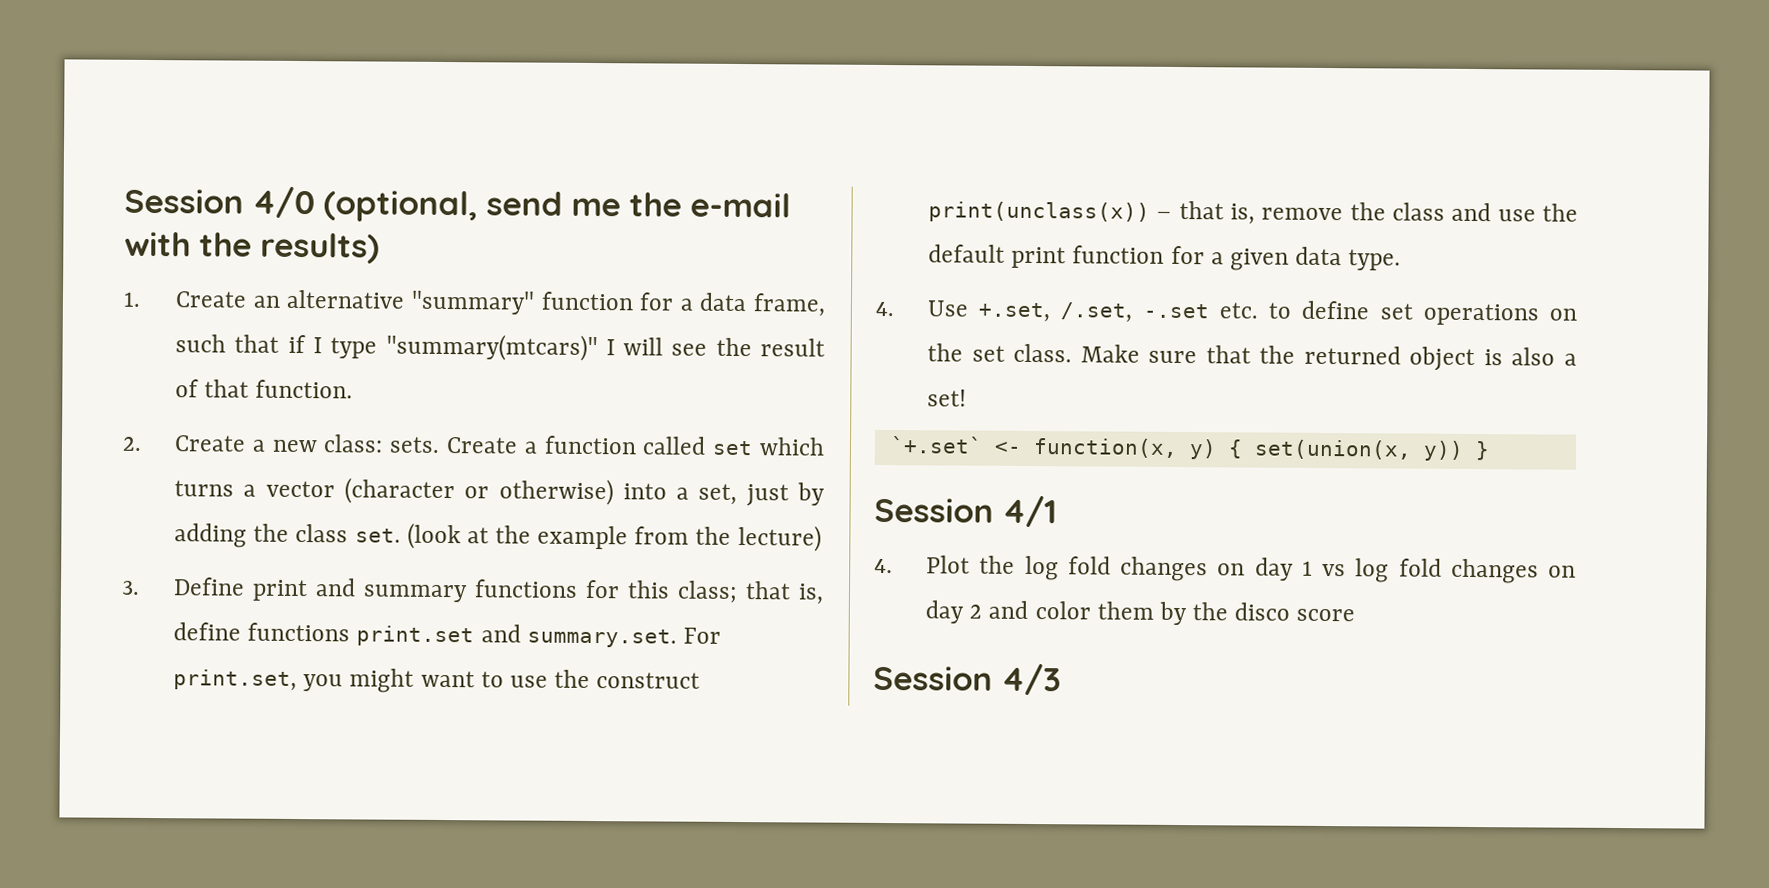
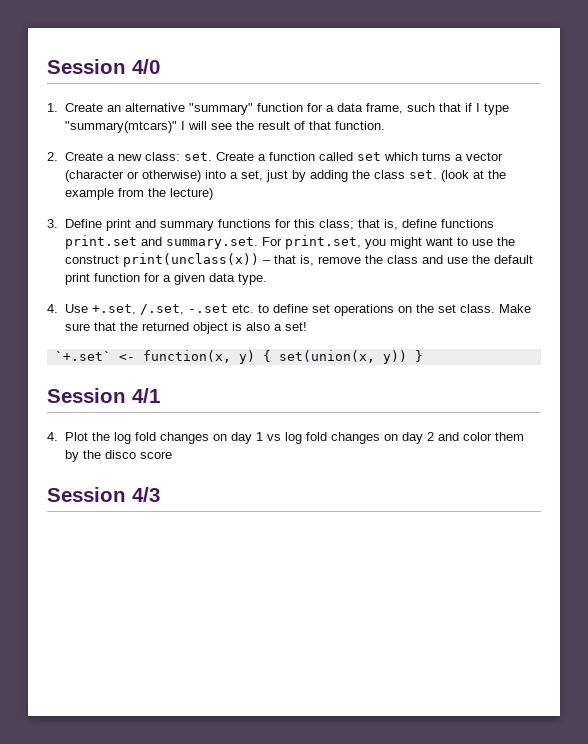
- Session 4/0 (optional, send me the e-mail with the results)
+ Session 4/0
- 2. Create a new class: sets.
+ 2. Create a new class: set.

